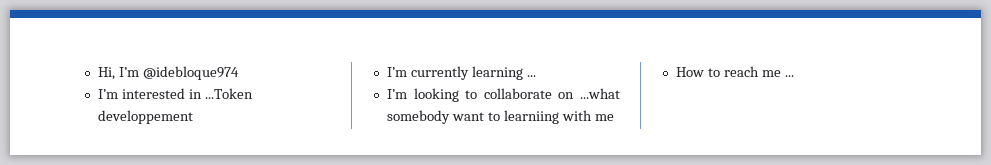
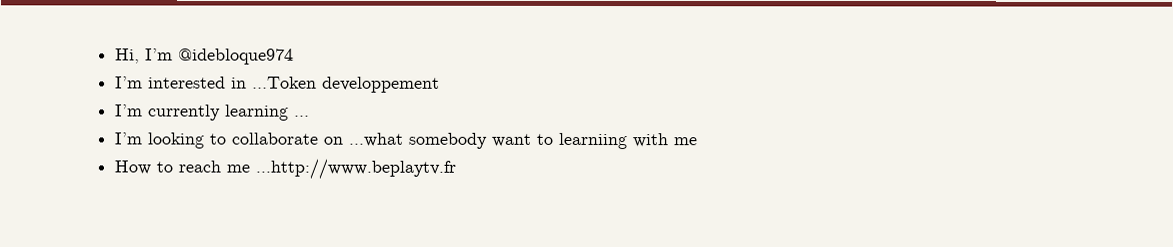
- How to reach me ...
+ How to reach me ...http://www.beplaytv.fr

